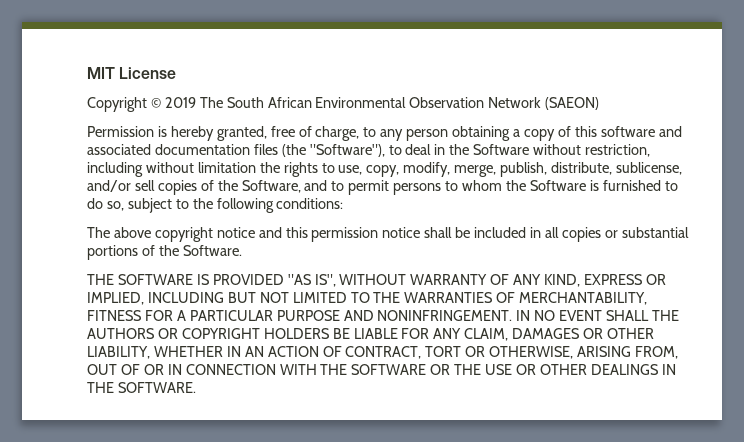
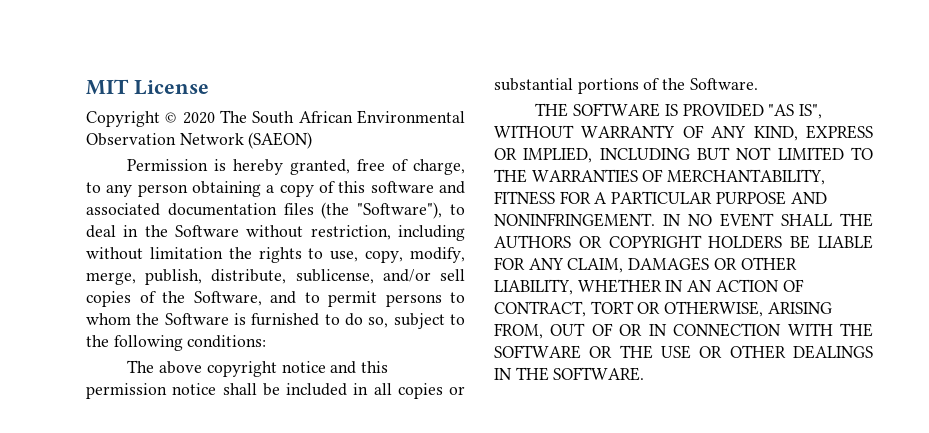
- Copyright © 2019 The South African Environmental Observation Network (SAEON)
+ Copyright © 2020 The South African Environmental Observation Network (SAEON)

